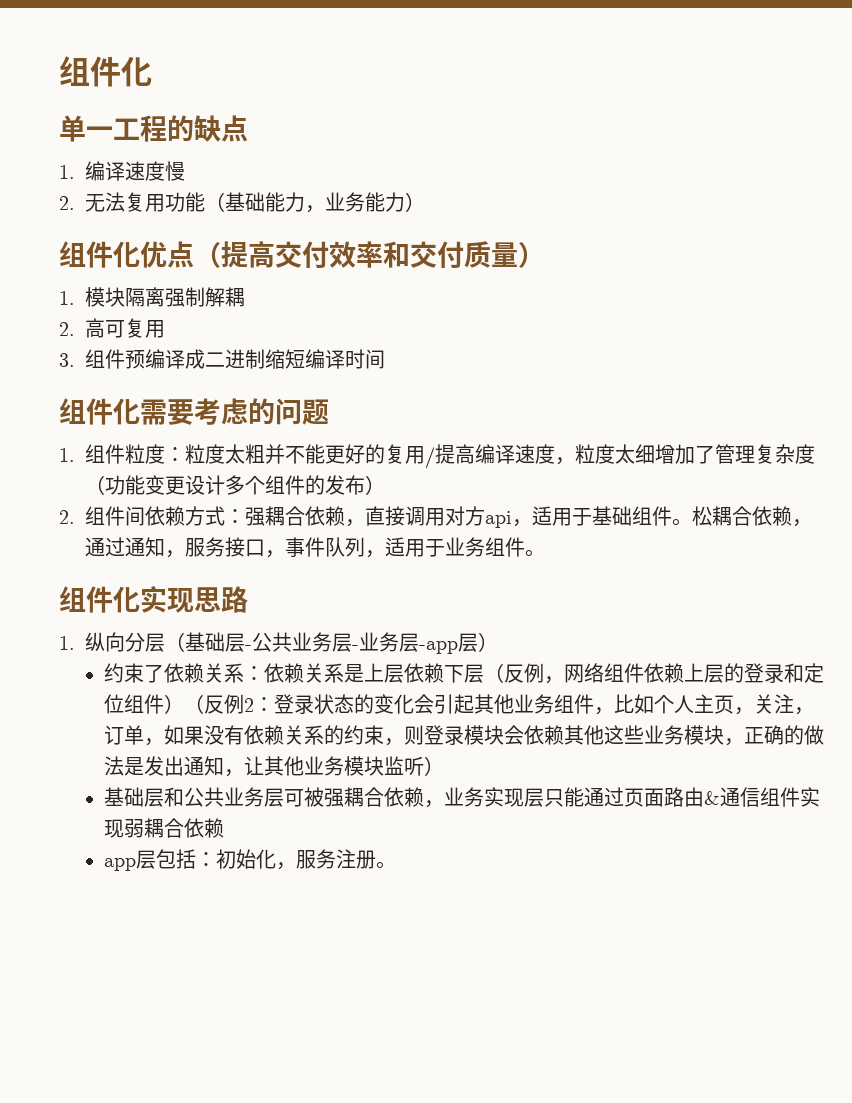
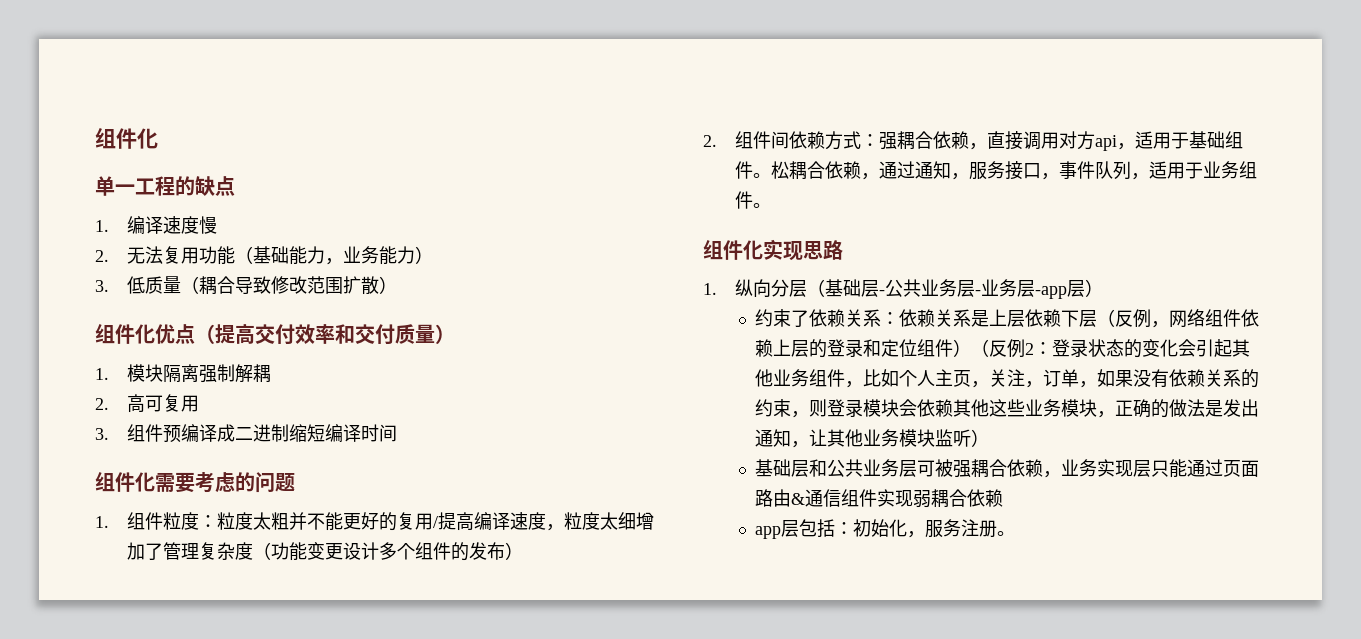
+ 3.低质量（耦合导致修改范围扩散）

